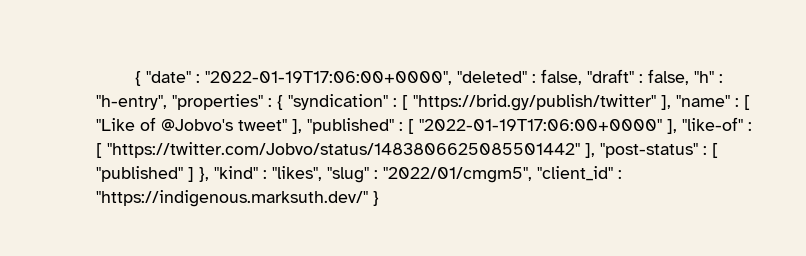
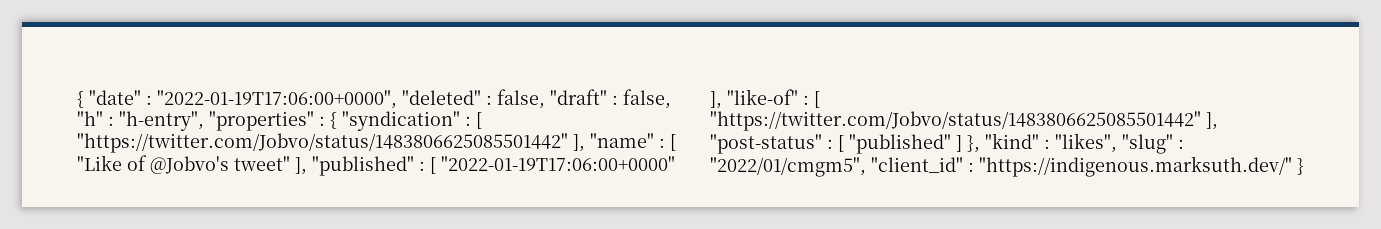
- { "date" : "2022-01-19T17:06:00+0000", "deleted" : false, "draft" : false, "h" : "h-entry", "properties" : { "syndication" : [ "https://brid.gy/publish/twitter" ], "name" : [ "Like of @Jobvo's tweet" ], "published" : [ "2022-01-19T17:06:00+0000" ], "like-of" : [ "https://twitter.com/Jobvo/status/1483806625085501442" ], "post-status" : [ "published" ] }, "kind" : "likes", "slug" : "2022/01/cmgm5", "client_id" : "https://indigenous.marksuth.dev/" }
+ { "date" : "2022-01-19T17:06:00+0000", "deleted" : false, "draft" : false, "h" : "h-entry", "properties" : { "syndication" : [ "https://twitter.com/Jobvo/status/1483806625085501442" ], "name" : [ "Like of @Jobvo's tweet" ], "published" : [ "2022-01-19T17:06:00+0000" ], "like-of" : [ "https://twitter.com/Jobvo/status/1483806625085501442" ], "post-status" : [ "published" ] }, "kind" : "likes", "slug" : "2022/01/cmgm5", "client_id" : "https://indigenous.marksuth.dev/" }

